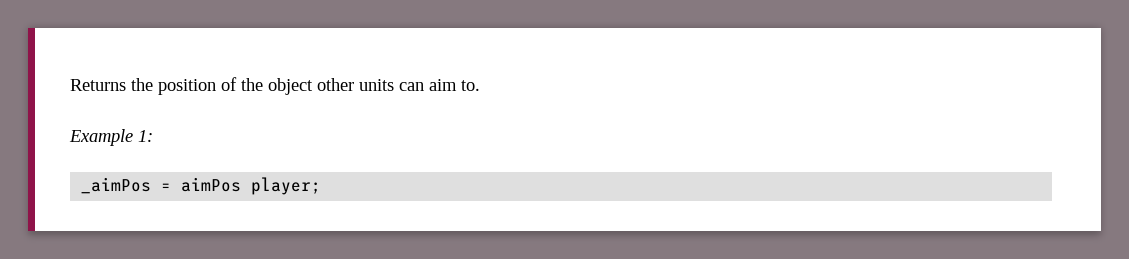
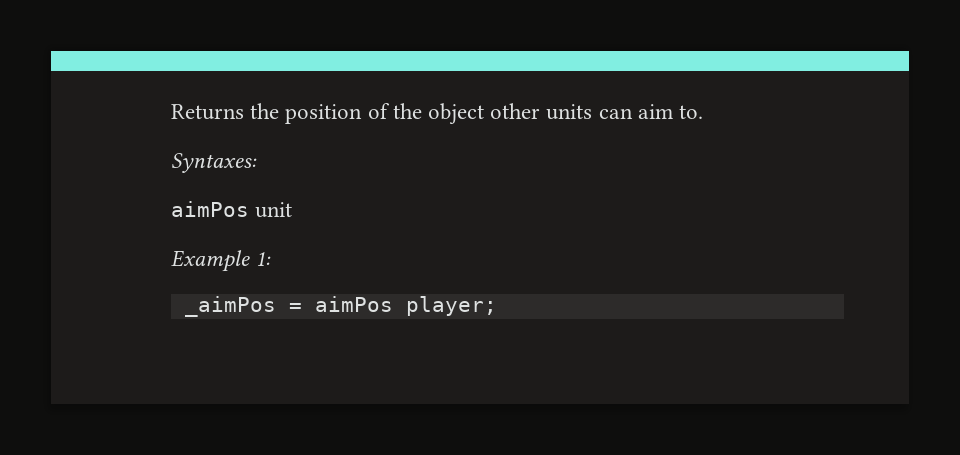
+ Syntaxes:
+ aimPos unit

